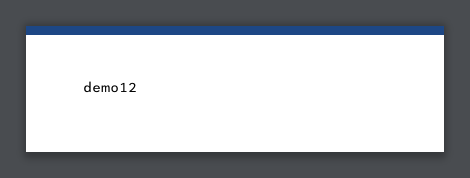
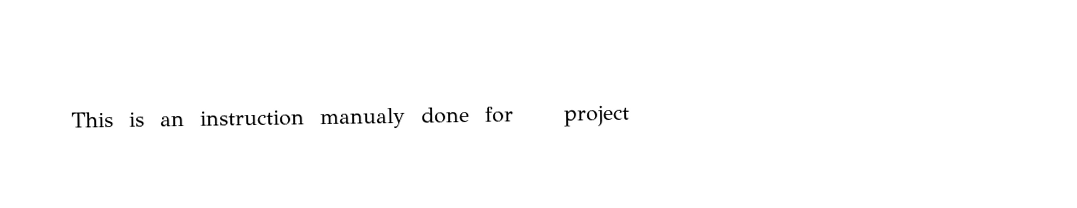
- demo12
+ This is an instruction manualy done for project

